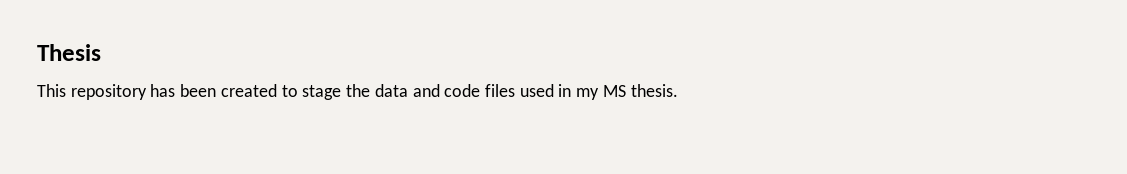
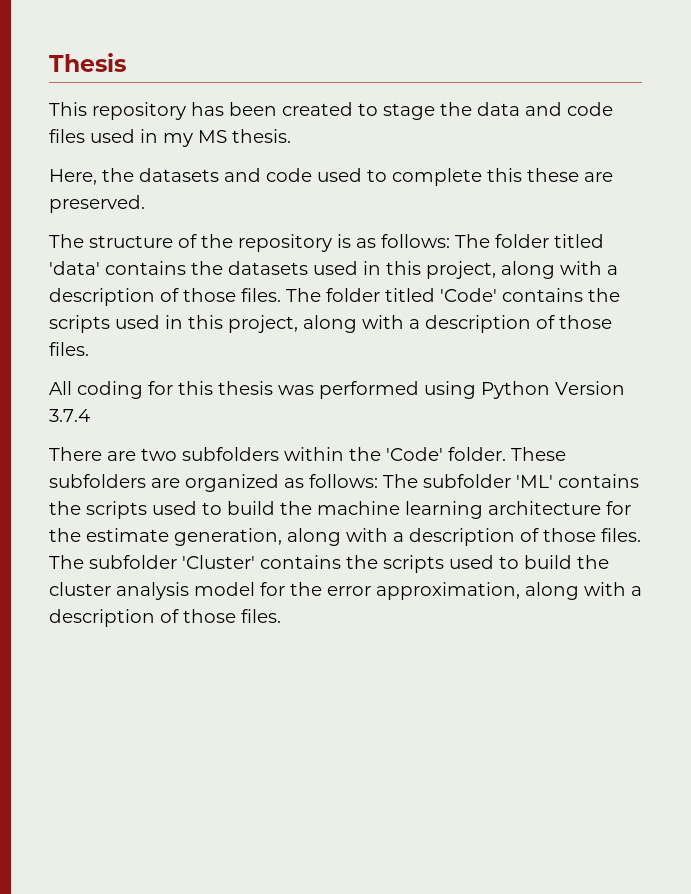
+ Here, the datasets and code used to complete this these are preserved.
+ The structure of the repository is as follows: The folder titled 'data' contains the datasets used in this project, along with a description of those files. The folder titled 'Code' contains the scripts used in this project, along with a description of those files.
+ All coding for this thesis was performed using Python Version 3.7.4
+ There are two subfolders within the 'Code' folder. These subfolders are organized as follows: The subfolder 'ML' contains the scripts used to build the machine learning architecture for the estimate generation, along with a description of those files. The subfolder 'Cluster' contains the scripts used to build the cluster analysis model for the error approximation, along with a description of those files.

